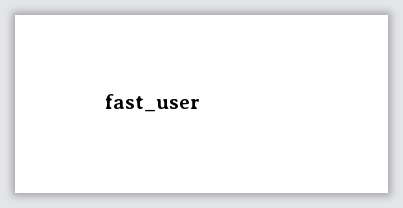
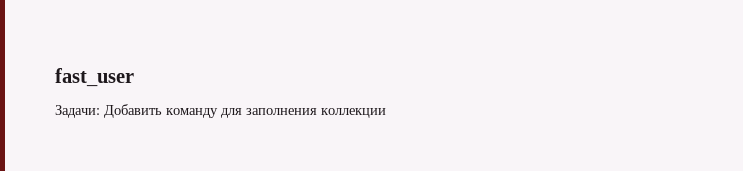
+ Задачи: Добавить команду для заполнения коллекции

